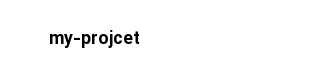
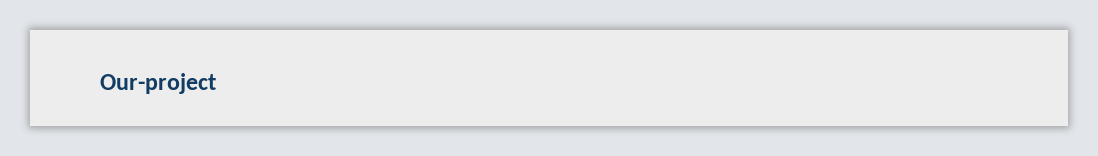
- my-projcet
+ Our-project

